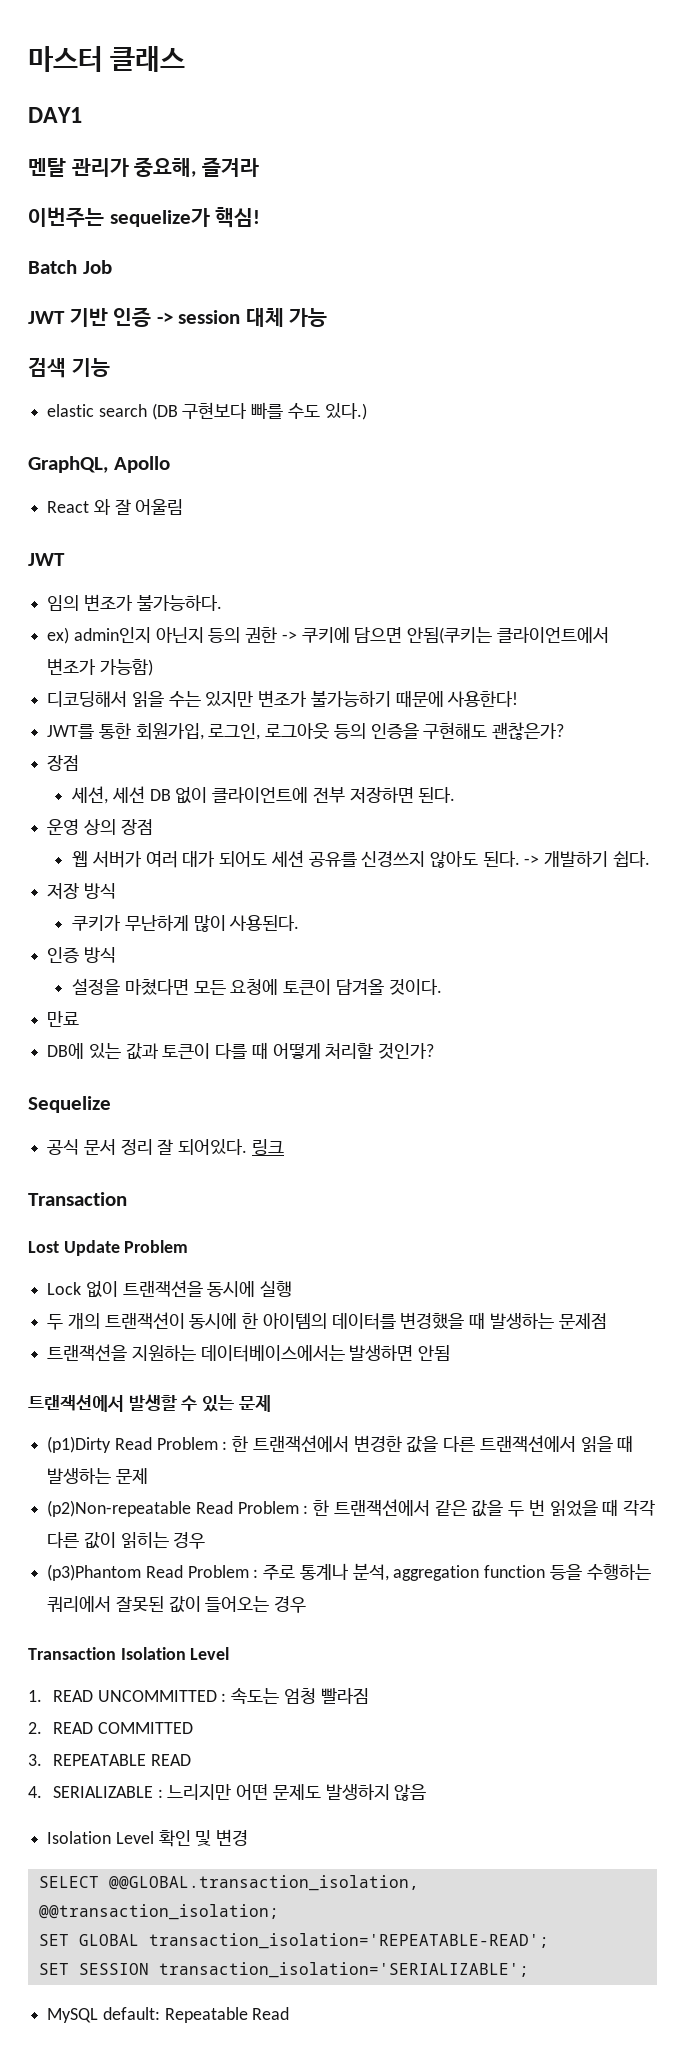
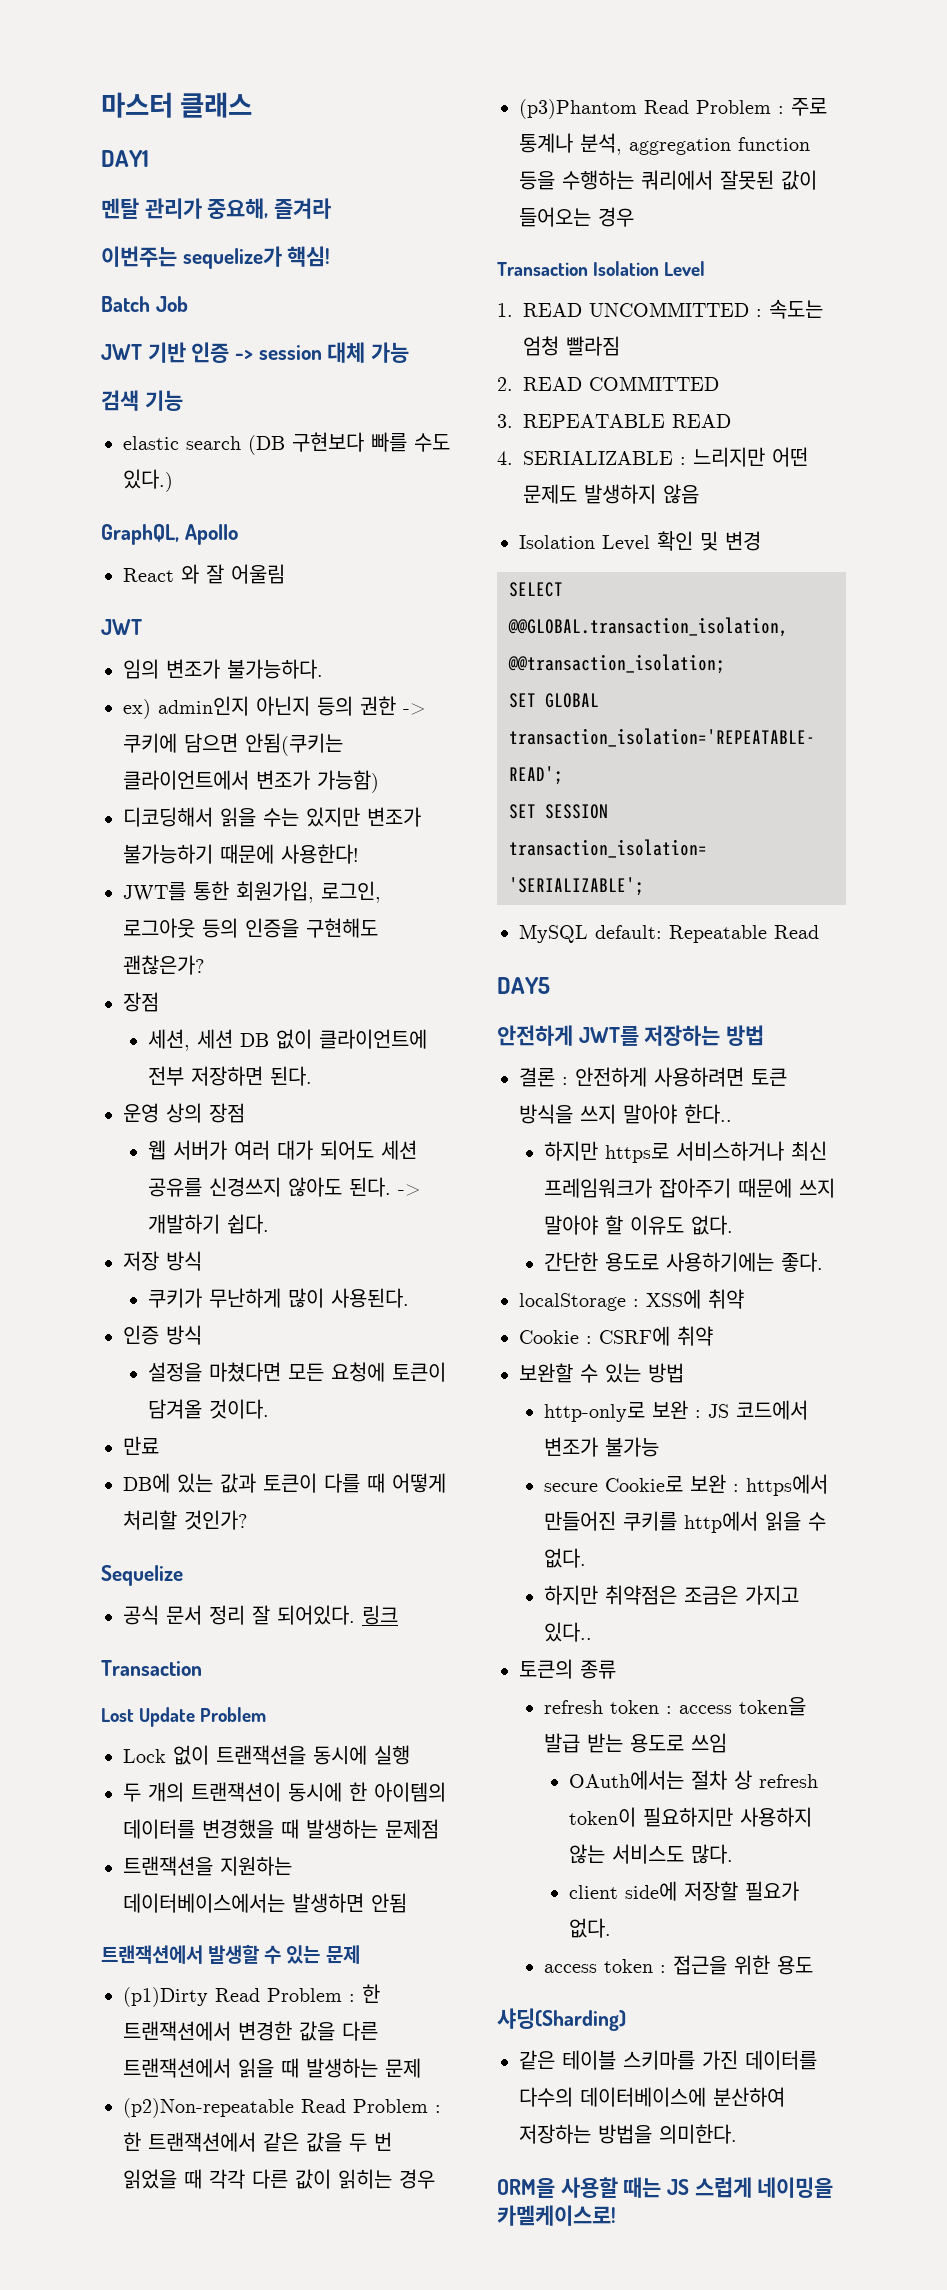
+ DAY5
+ 안전하게 JWT를 저장하는 방법
+ 결론 : 안전하게 사용하려면 토큰 방식을 쓰지 말아야 한다..
+ 하지만 https로 서비스하거나 최신 프레임워크가 잡아주기 때문에 쓰지 말아야 할 이유도 없다.
+ 간단한 용도로 사용하기에는 좋다.
+ localStorage : XSS에 취약
+ Cookie : CSRF에 취약
+ 보완할 수 있는 방법
+ http-only로 보완 : JS 코드에서 변조가 불가능
+ secure Cookie로 보완 : https에서 만들어진 쿠키를 http에서 읽을 수 없다.
+ 하지만 취약점은 조금은 가지고 있다..
+ 토큰의 종류
+ refresh token : access token을 발급 받는 용도로 쓰임
+ OAuth에서는 절차 상 refresh token이 필요하지만 사용하지 않는 서비스도 많다.
+ client side에 저장할 필요가 없다.
+ access token : 접근을 위한 용도
+ 샤딩(Sharding)
+ 같은 테이블 스키마를 가진 데이터를 다수의 데이터베이스에 분산하여 저장하는 방법을 의미한다.
+ ORM을 사용할 때는 JS 스럽게 네이밍을 카멜케이스로!

